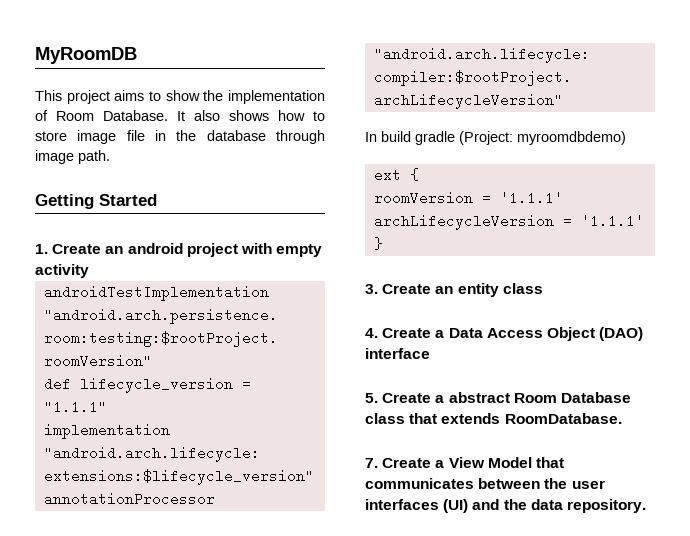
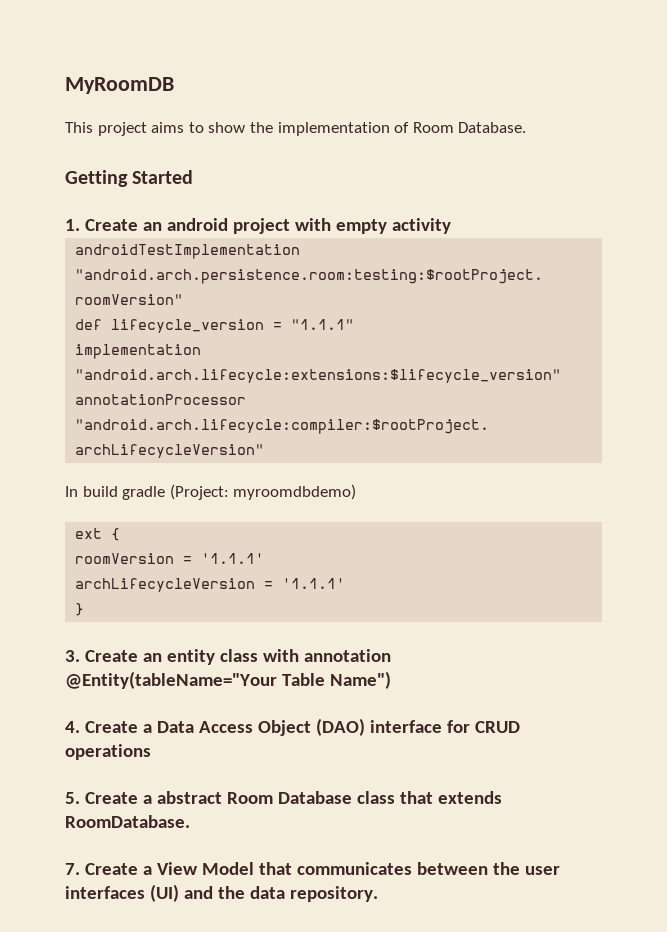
- It also shows how to store image file in the database through image path.
- 3. Create an entity class
+ 3. Create an entity class with annotation @Entity(tableName="Your Table Name")
- 4. Create a Data Access Object (DAO) interface
+ 4. Create a Data Access Object (DAO) interface for CRUD operations

